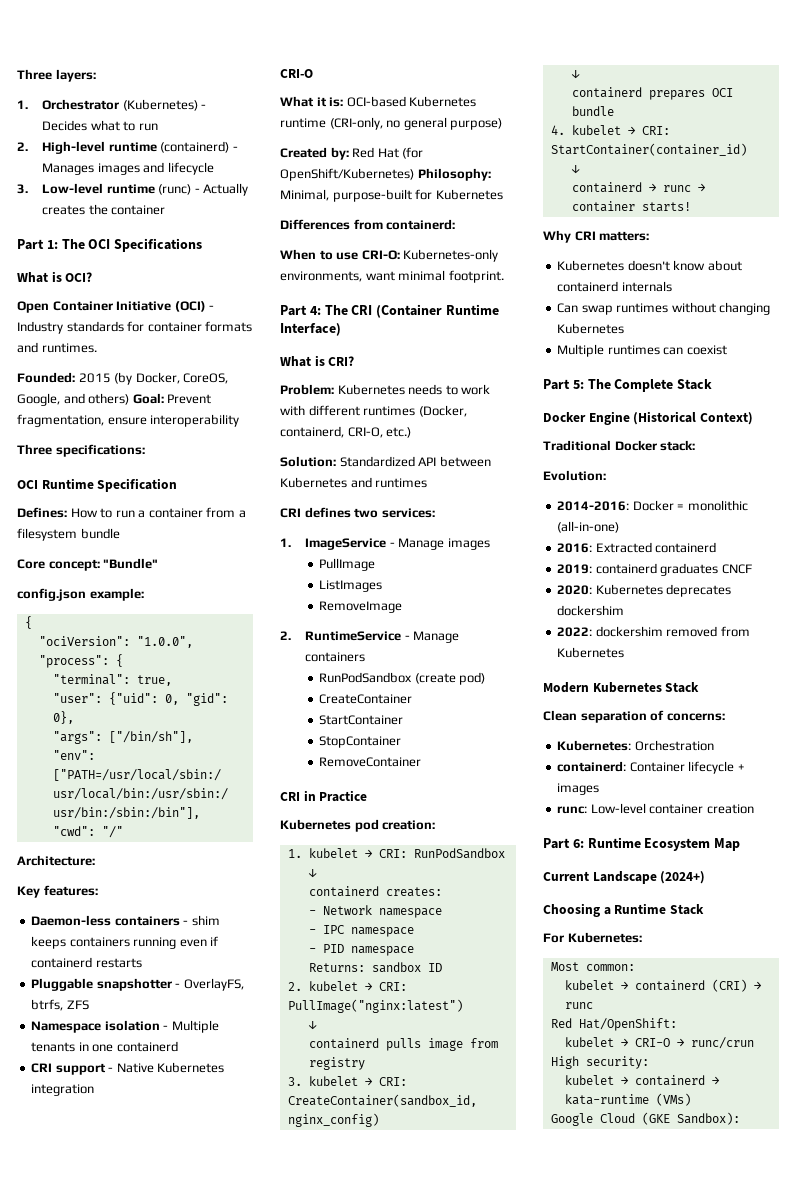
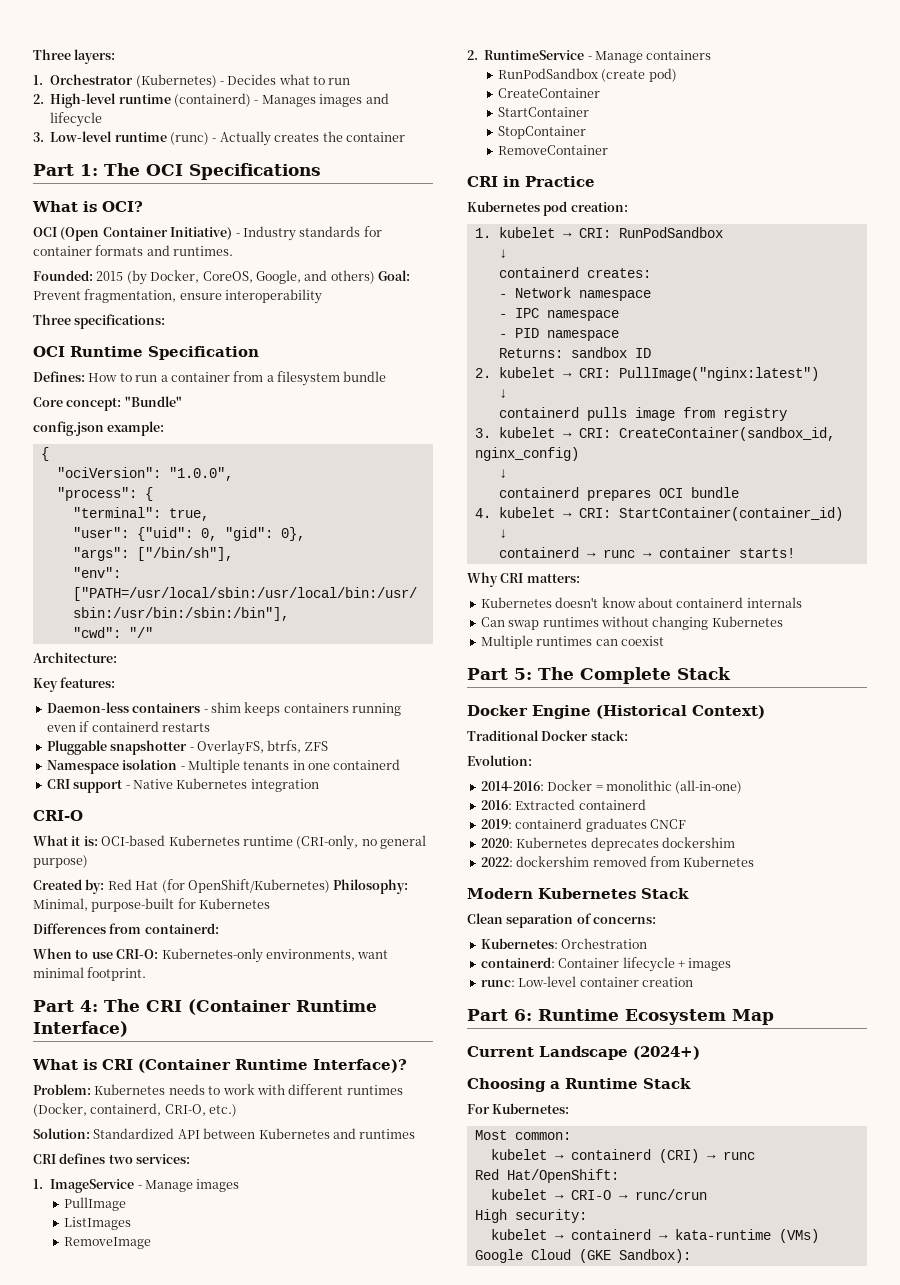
- Open Container Initiative (OCI) - Industry standards for container formats and runtimes.
+ OCI (Open Container Initiative) - Industry standards for container formats and runtimes.
- What is CRI?
+ What is CRI (Container Runtime Interface)?

